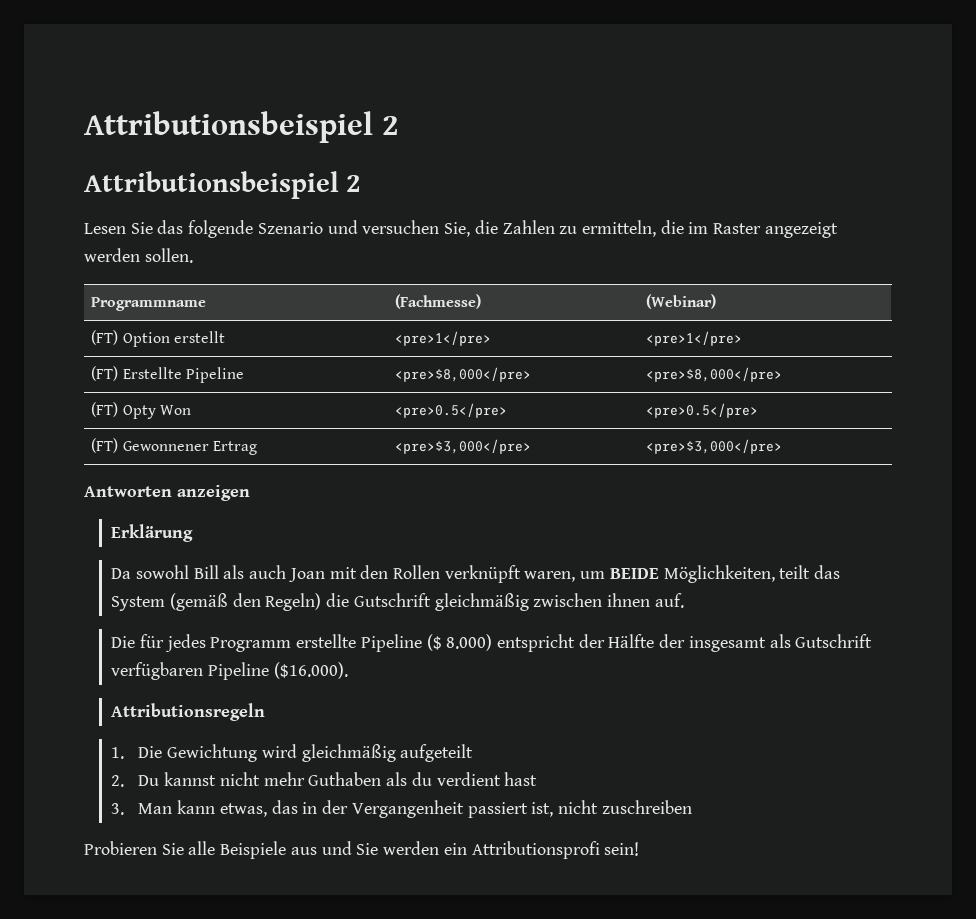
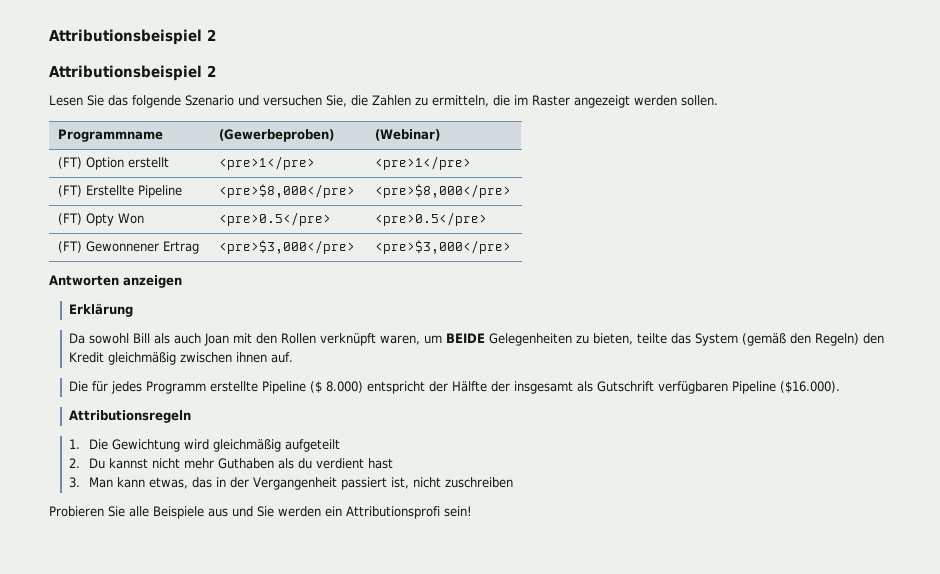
- Programmname | (Fachmesse) | (Webinar)
+ Programmname | (Gewerbeproben) | (Webinar)
- Da sowohl Bill als auch Joan mit den Rollen verknüpft waren, um BEIDE Möglichkeiten, teilt das System (gemäß den Regeln) die Gutschrift gleichmäßig zwischen ihnen auf.
+ Da sowohl Bill als auch Joan mit den Rollen verknüpft waren, um BEIDE Gelegenheiten zu bieten, teilte das System (gemäß den Regeln) den Kredit gleichmäßig zwischen ihnen auf.

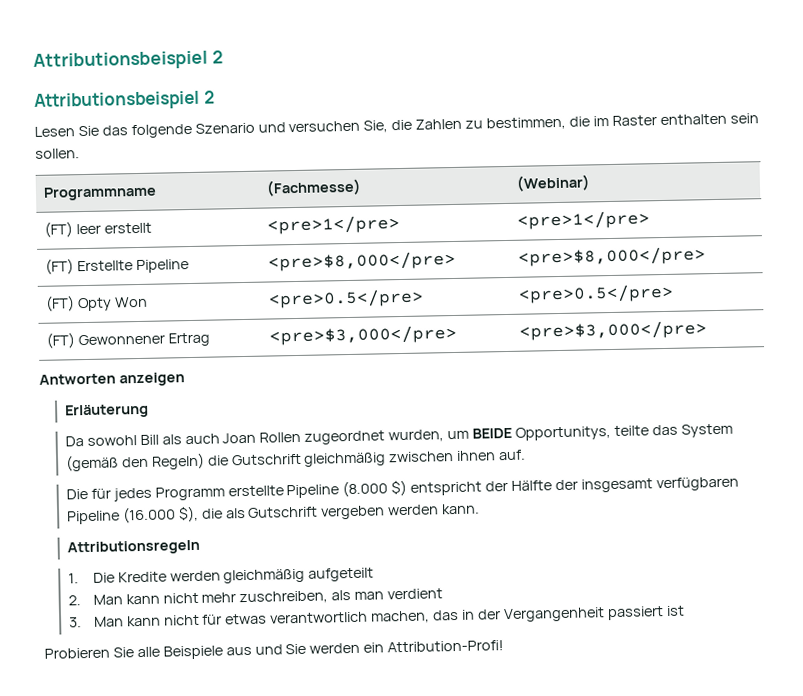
- Lesen Sie das folgende Szenario und versuchen Sie, die Zahlen zu ermitteln, die im Raster angezeigt werden sollen.
+ Lesen Sie das folgende Szenario und versuchen Sie, die Zahlen zu bestimmen, die im Raster enthalten sein sollen.
- Programmname | (Gewerbeproben) | (Webinar)
+ Programmname | (Fachmesse) | (Webinar)
- (FT) Option erstellt | <pre>1</pre> | <pre>1</pre>
+ (FT) leer erstellt | <pre>1</pre> | <pre>1</pre>
- Erklärung
+ Erläuterung
- Da sowohl Bill als auch Joan mit den Rollen verknüpft waren, um BEIDE Gelegenheiten zu bieten, teilte das System (gemäß den Regeln) den Kredit gleichmäßig zwischen ihnen auf.
+ Da sowohl Bill als auch Joan Rollen zugeordnet wurden, um BEIDE Opportunitys, teilte das System (gemäß den Regeln) die Gutschrift gleichmäßig zwischen ihnen auf.
- Die für jedes Programm erstellte Pipeline ($ 8.000) entspricht der Hälfte der insgesamt als Gutschrift verfügbaren Pipeline ($16.000).
+ Die für jedes Programm erstellte Pipeline (8.000 $) entspricht der Hälfte der insgesamt verfügbaren Pipeline (16.000 $), die als Gutschrift vergeben werden kann.
- 1. Die Gewichtung wird gleichmäßig aufgeteilt
+ 1. Die Kredite werden gleichmäßig aufgeteilt
- 2. Du kannst nicht mehr Guthaben als du verdient hast
+ 2. Man kann nicht mehr zuschreiben, als man verdient
- 3. Man kann etwas, das in der Vergangenheit passiert ist, nicht zuschreiben
+ 3. Man kann nicht für etwas verantwortlich machen, das in der Vergangenheit passiert ist
- Probieren Sie alle Beispiele aus und Sie werden ein Attributionsprofi sein!
+ Probieren Sie alle Beispiele aus und Sie werden ein Attribution-Profi!

